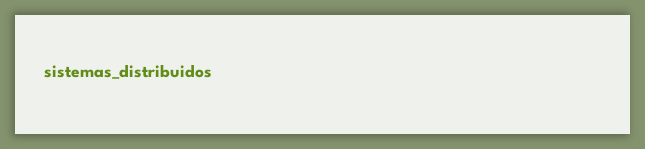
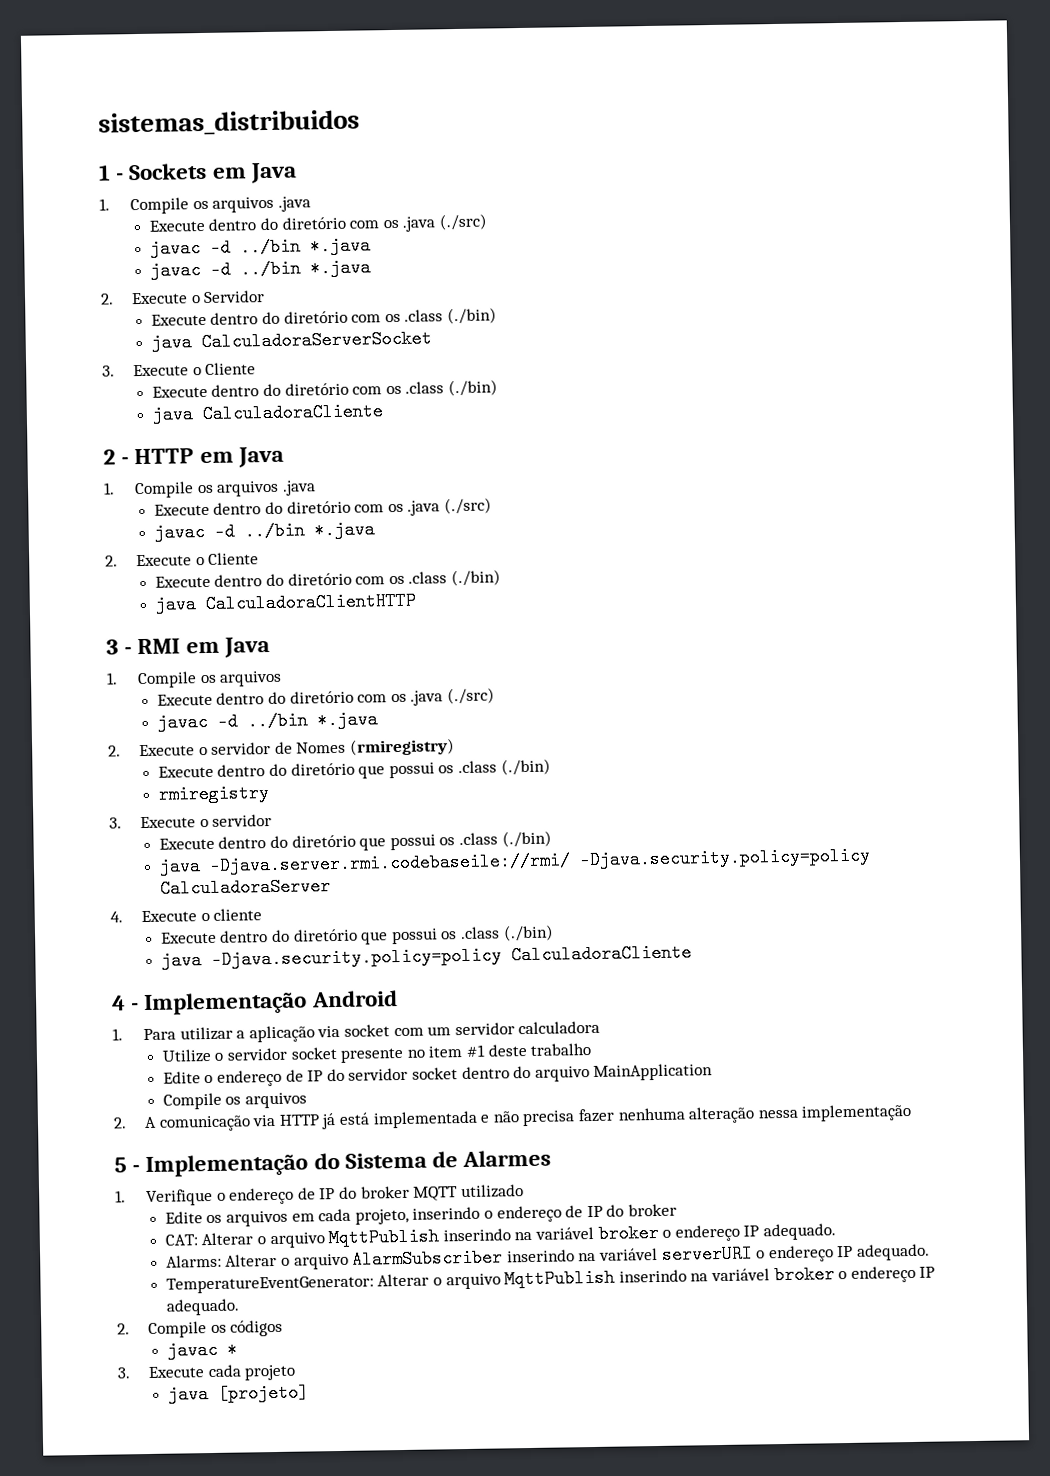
+ 1 - Sockets em Java
+ 1. Compile os arquivos .java
+ Execute dentro do diretório com os .java (./src)
+ javac -d ../bin *.java
+ javac -d ../bin *.java
+ 2. Execute o Servidor
+ Execute dentro do diretório com os .class (./bin)
+ java CalculadoraServerSocket
+ 3. Execute o Cliente
+ Execute dentro do diretório com os .class (./bin)
+ java CalculadoraCliente
+ 2 - HTTP em Java
+ 1. Compile os arquivos .java
+ Execute dentro do diretório com os .java (./src)
+ javac -d ../bin *.java
+ 2. Execute o Cliente
+ Execute dentro do diretório com os .class (./bin)
+ java CalculadoraClientHTTP
+ 3 - RMI em Java
+ 1. Compile os arquivos
+ Execute dentro do diretório com os .java (./src)
+ javac -d ../bin *.java
+ 2. Execute o servidor de Nomes (rmiregistry)
+ Execute dentro do diretório que possui os .class (./bin)
+ rmiregistry
+ 3. Execute o servidor
+ Execute dentro do diretório que possui os .class (./bin)
+ java -Djava.server.rmi.codebaseile://rmi/ -Djava.security.policy=policy CalculadoraServer
+ 4. Execute o cliente
+ Execute dentro do diretório que possui os .class (./bin)
+ java -Djava.security.policy=policy CalculadoraCliente
+ 4 - Implementação Android
+ 1. Para utilizar a aplicação via socket com um servidor calculadora
+ Utilize o servidor socket presente no item #1 deste trabalho
+ Edite o endereço de IP do servidor socket dentro do arquivo MainApplication
+ Compile os arquivos
+ 2. A comunicação via HTTP já está implementada e não precisa fazer nenhuma alteração nessa implementação
+ 5 - Implementação do Sistema de Alarmes
+ 1. Verifique o endereço de IP do broker MQTT utilizado
+ Edite os arquivos em cada projeto, inserindo o endereço de IP do broker
+ CAT: Alterar o arquivo MqttPublish inserindo na variável broker o endereço IP adequado.
+ Alarms: Alterar o arquivo AlarmSubscriber inserindo na variável serverURI o endereço IP adequado.
+ TemperatureEventGenerator: Alterar o arquivo MqttPublish inserindo na variável broker o endereço IP adequado.
+ 2. Compile os códigos
+ javac *
+ 3. Execute cada projeto
+ java [projeto]

